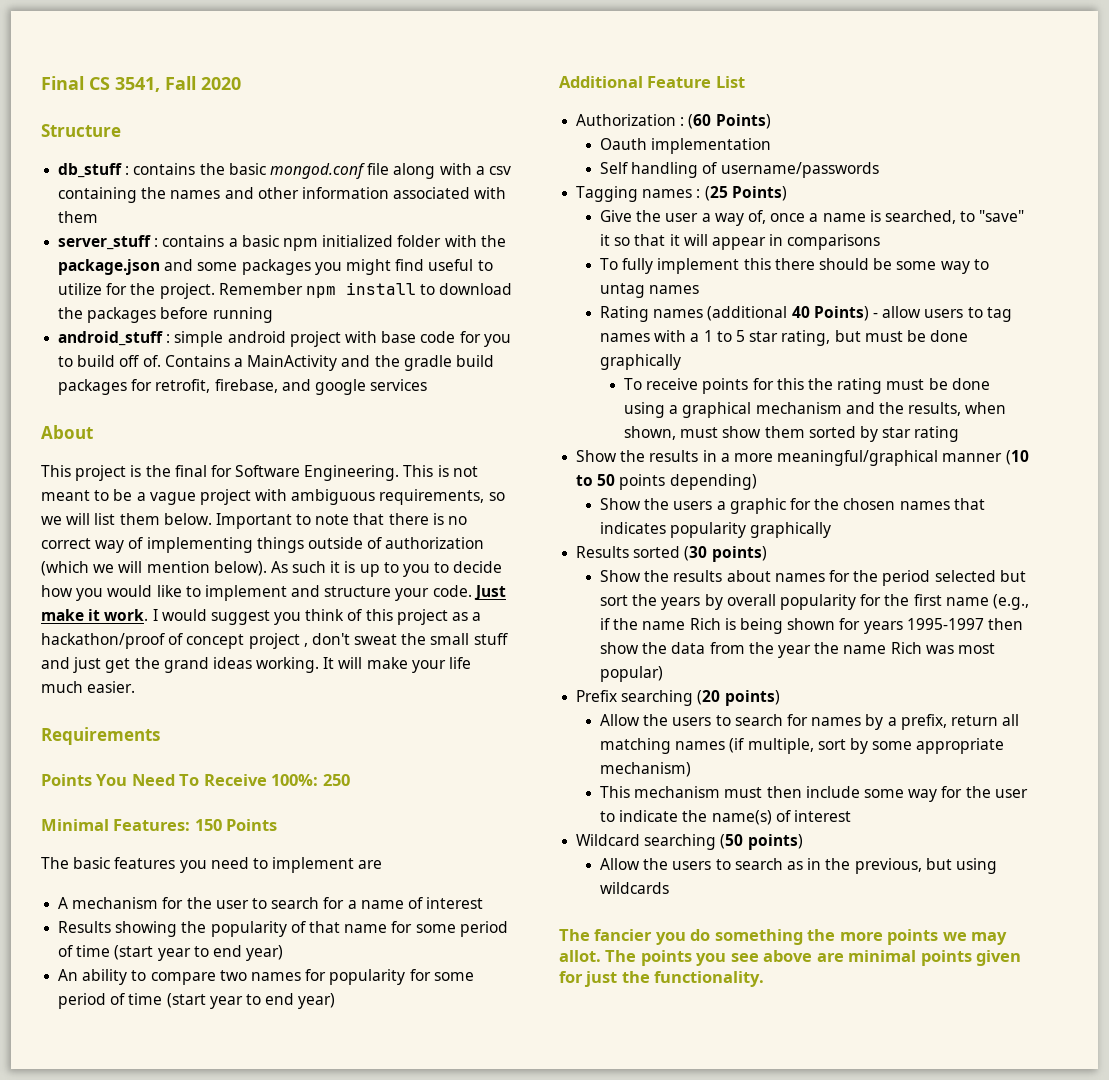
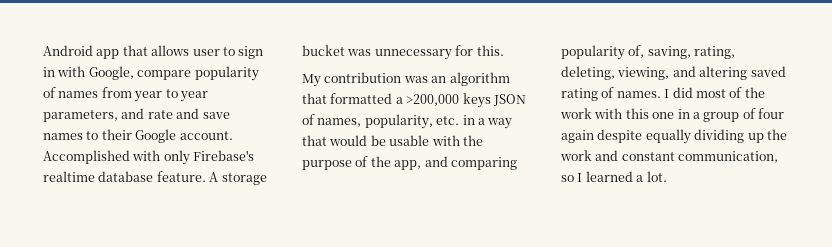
- Final CS 3541, Fall 2020
- Structure
- db_stuff : contains the basic mongod.conf file along with a csv containing the names and other information associated with them
- server_stuff : contains a basic npm initialized folder with the package.json and some packages you might find useful to utilize for the project. Remember npm install to download the packages before running
- android_stuff : simple android project with base code for you to build off of. Contains a MainActivity and the gradle build packages for retrofit, firebase, and google services
- About
- This project is the final for Software Engineering. This is not meant to be a vague project with ambiguous requirements, so we will list them below. Important to note that there is no correct way of implementing things outside of authorization (which we will mention below). As such it is up to you to decide how you would like to implement and structure your code. Just make it work. I would suggest you think of this project as a hackathon/proof of concept project , don't sweat the small stuff and just get the grand ideas working. It will make your life much easier.
- Requirements
- Points You Need To Receive 100%: 250
- Minimal Features: 150 Points
- The basic features you need to implement are
- A mechanism for the user to search for a name of interest
- Results showing the popularity of that name for some period of time (start year to end year)
- An ability to compare two names for popularity for some period of time (start year to end year)
- Additional Feature List
- Authorization : (60 Points)
- Oauth implementation
- Self handling of username/passwords
- Tagging names : (25 Points)
- Give the user a way of, once a name is searched, to "save" it so that it will appear in comparisons
- To fully implement this there should be some way to untag names
- Rating names (additional 40 Points) - allow users to tag names with a 1 to 5 star rating, but must be done graphically
- To receive points for this the rating must be done using a graphical mechanism and the results, when shown, must show them sorted by star rating
- Show the results in a more meaningful/graphical manner (10 to 50 points depending)
- Show the users a graphic for the chosen names that indicates popularity graphically
- Results sorted (30 points)
- Show the results about names for the period selected but sort the years by overall popularity for the first name (e.g., if the name Rich is being shown for years 1995-1997 then show the data from the year the name Rich was most popular)
- Prefix searching (20 points)
- Allow the users to search for names by a prefix, return all matching names (if multiple, sort by some appropriate mechanism)
- This mechanism must then include some way for the user to indicate the name(s) of interest
- Wildcard searching (50 points)
- Allow the users to search as in the previous, but using wildcards
- The fancier you do something the more points we may allot. The points you see above are minimal points given for just the functionality.
+ Android app that allows user to sign in with Google, compare popularity of names from year to year parameters, and rate and save names to their Google account. Accomplished with only Firebase's realtime database feature. A storage bucket was unnecessary for this.
+ My contribution was an algorithm that formatted a >200,000 keys JSON of names, popularity, etc. in a way that would be usable with the purpose of the app, and comparing popularity of, saving, rating, deleting, viewing, and altering saved rating of names. I did most of the work with this one in a group of four again despite equally dividing up the work and constant communication, so I learned a lot.

